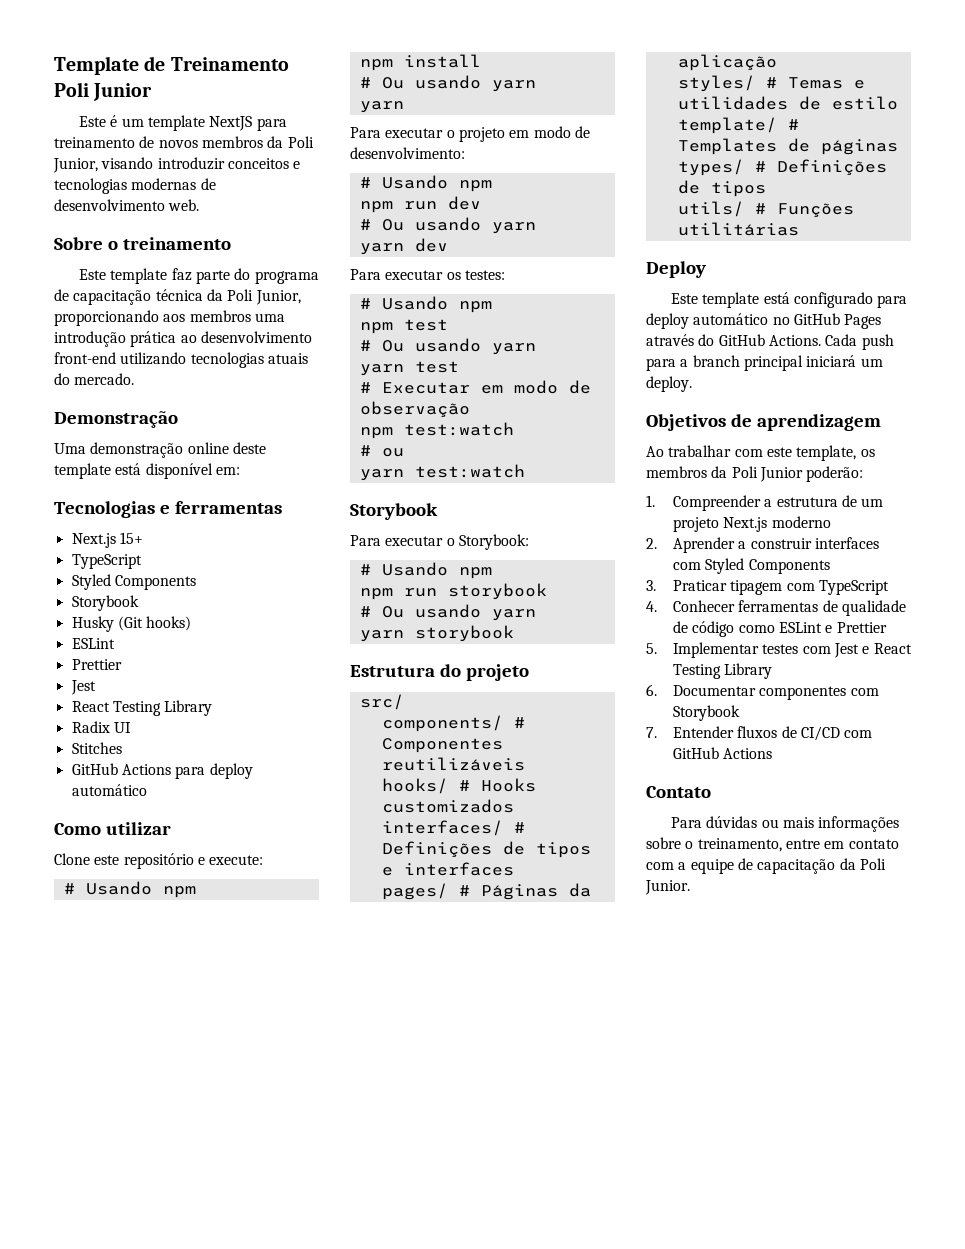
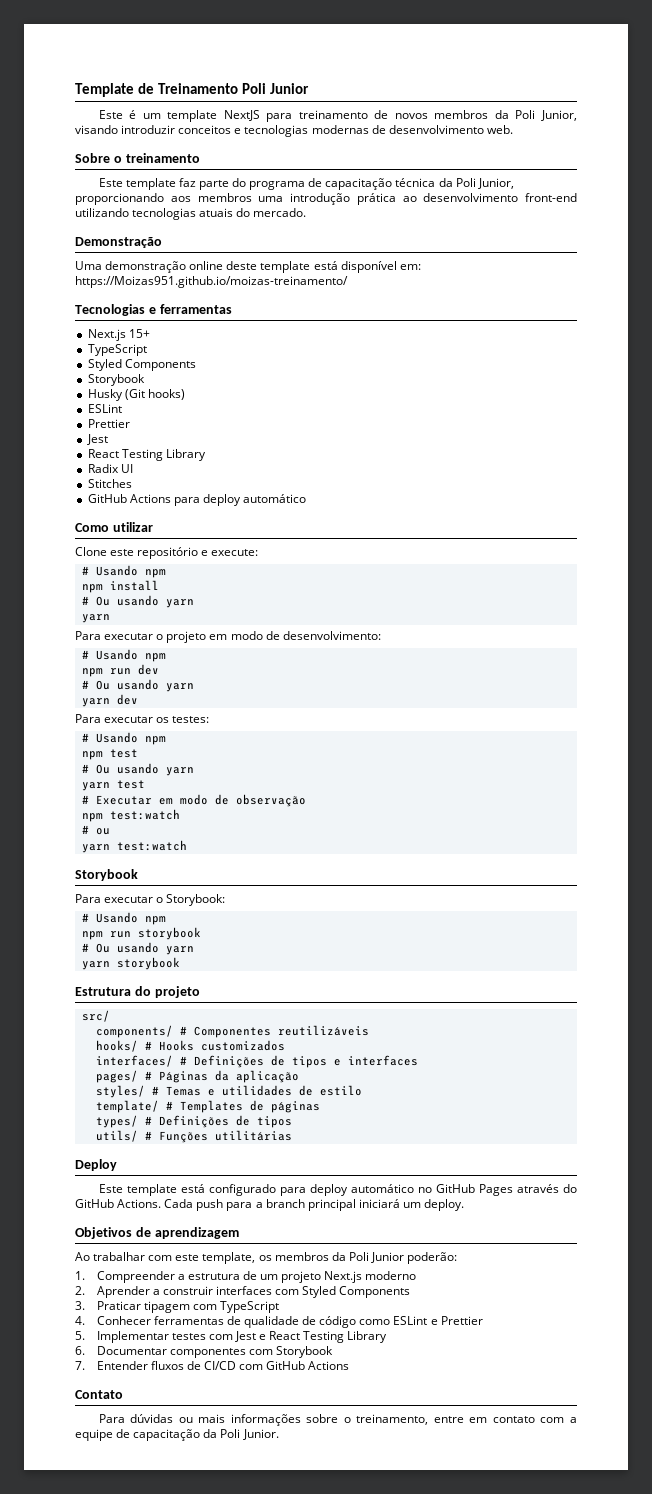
- Uma demonstração online deste template está disponível em:
+ Uma demonstração online deste template está disponível em: https://Moizas951.github.io/moizas-treinamento/

